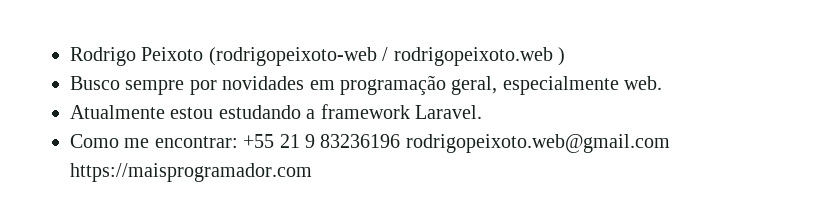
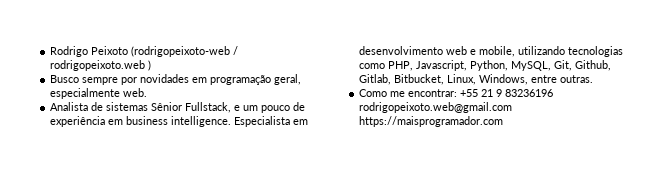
- Atualmente estou estudando a framework Laravel.
+ Analista de sistemas Sênior Fullstack, e um pouco de experiência em business intelligence. Especialista em desenvolvimento web e mobile, utilizando tecnologias como PHP, Javascript, Python, MySQL, Git, Github, Gitlab, Bitbucket, Linux, Windows, entre outras.

